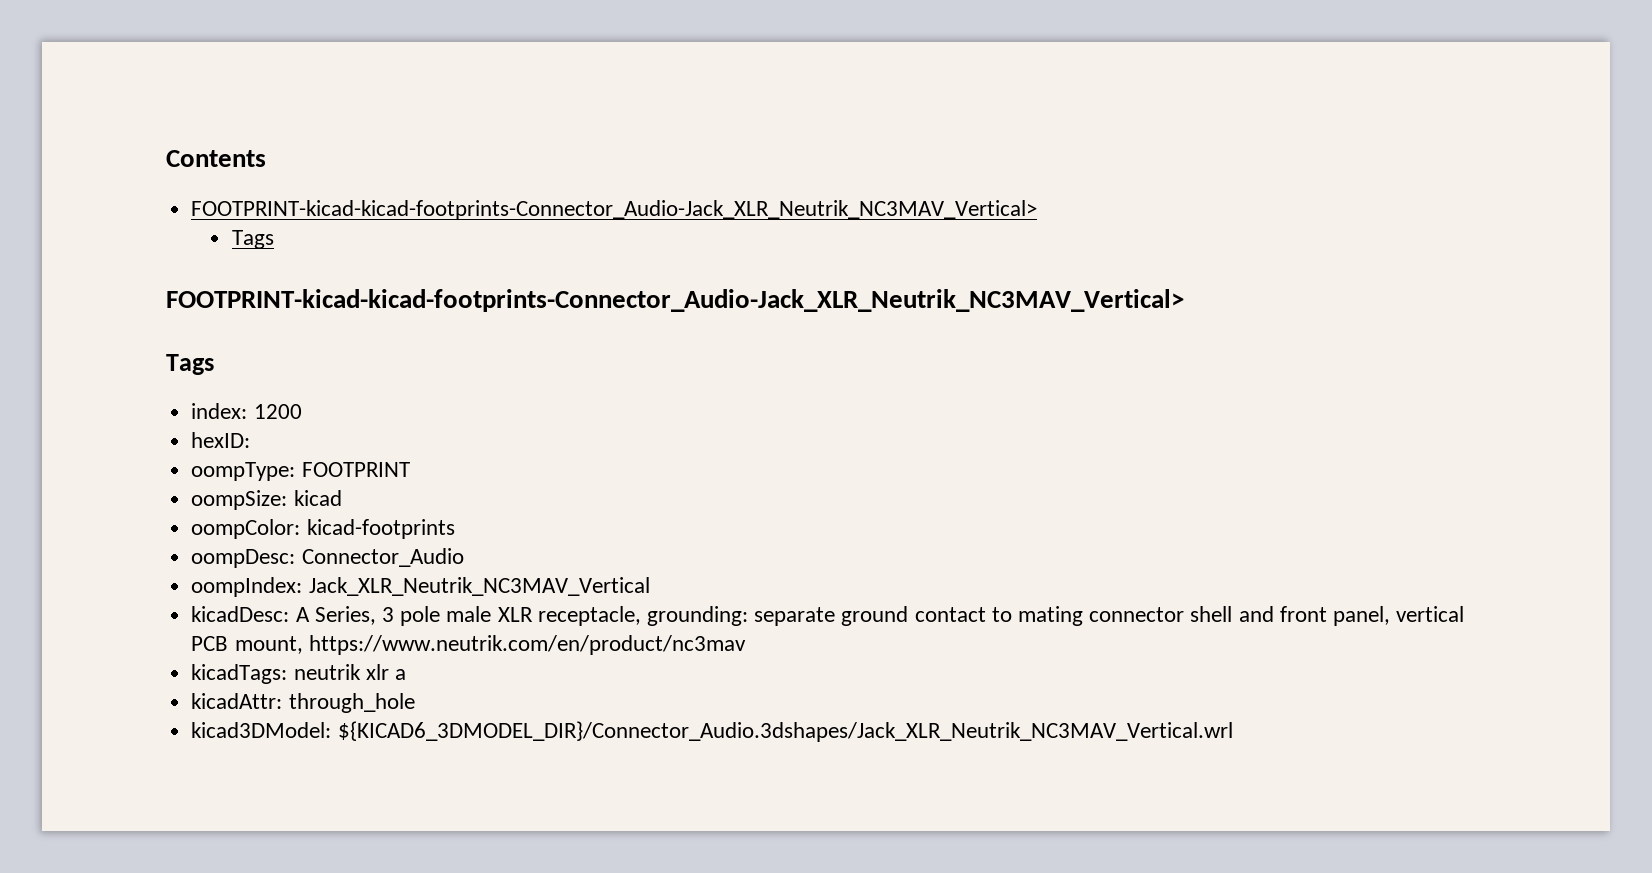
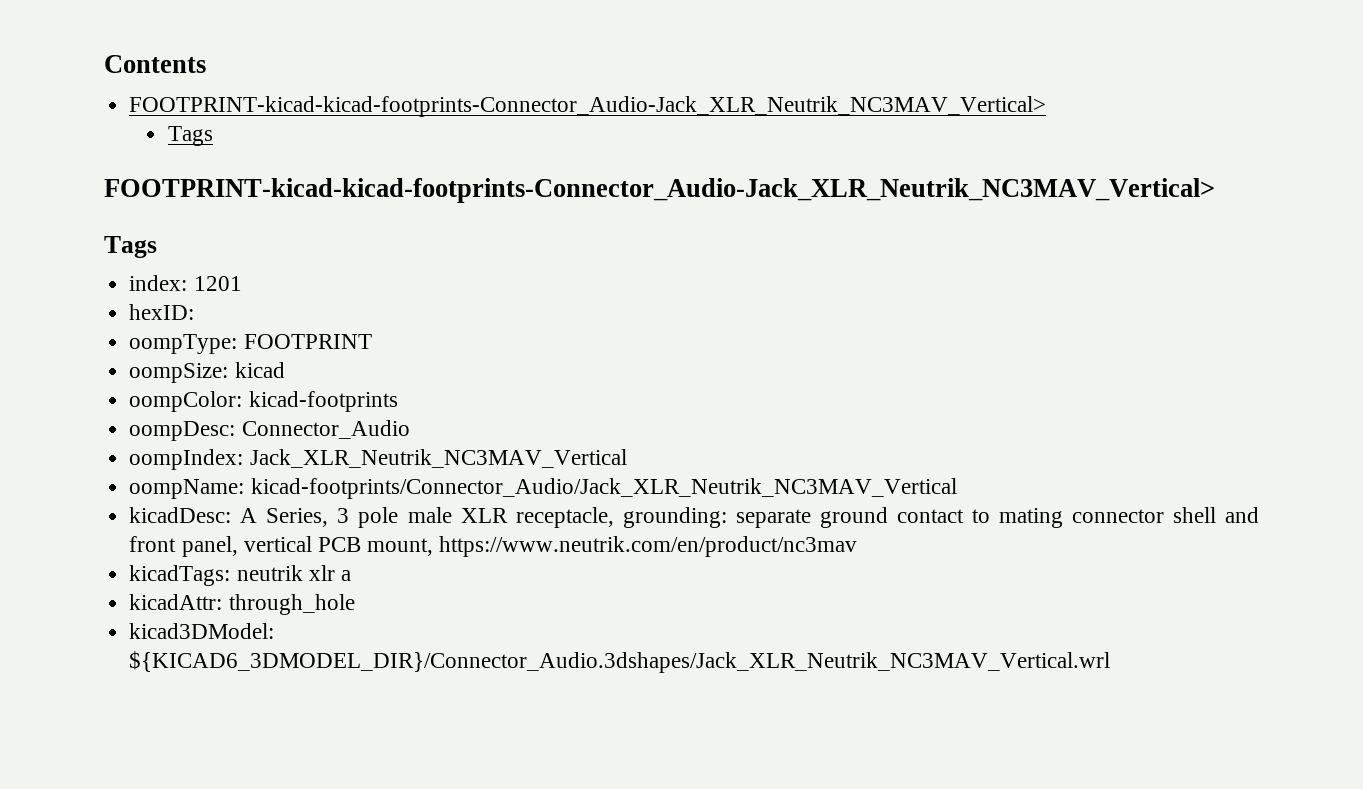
- index: 1200
+ index: 1201
+ oompName: kicad-footprints/Connector_Audio/Jack_XLR_Neutrik_NC3MAV_Vertical

